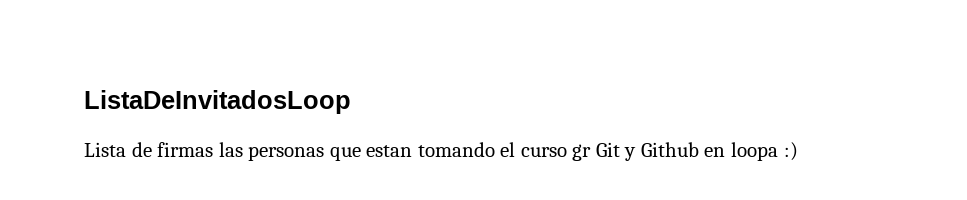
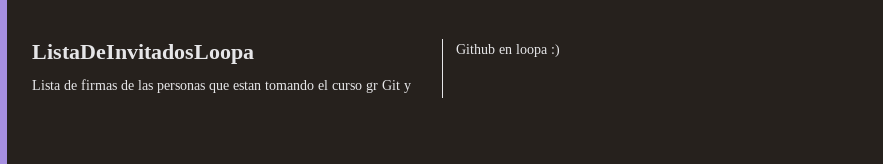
- ListaDeInvitadosLoop
+ ListaDeInvitadosLoopa
- Lista de firmas las personas que estan tomando el curso gr Git y Github en loopa :)
+ Lista de firmas de las personas que estan tomando el curso gr Git y Github en loopa :)

